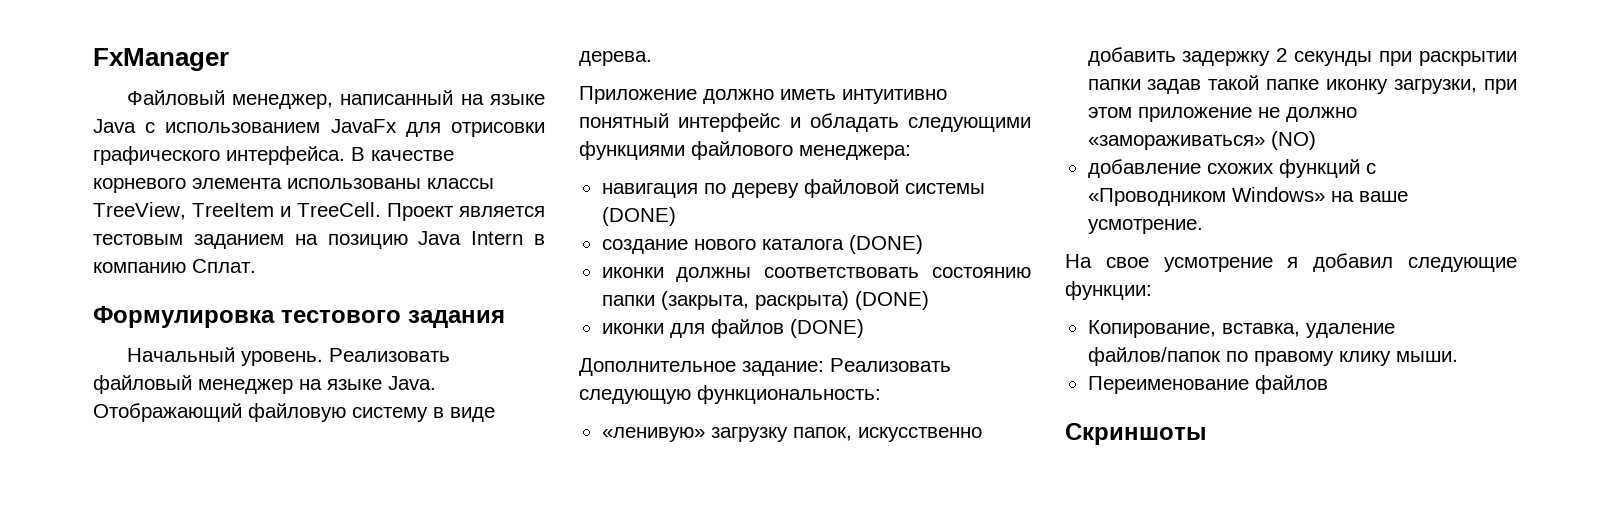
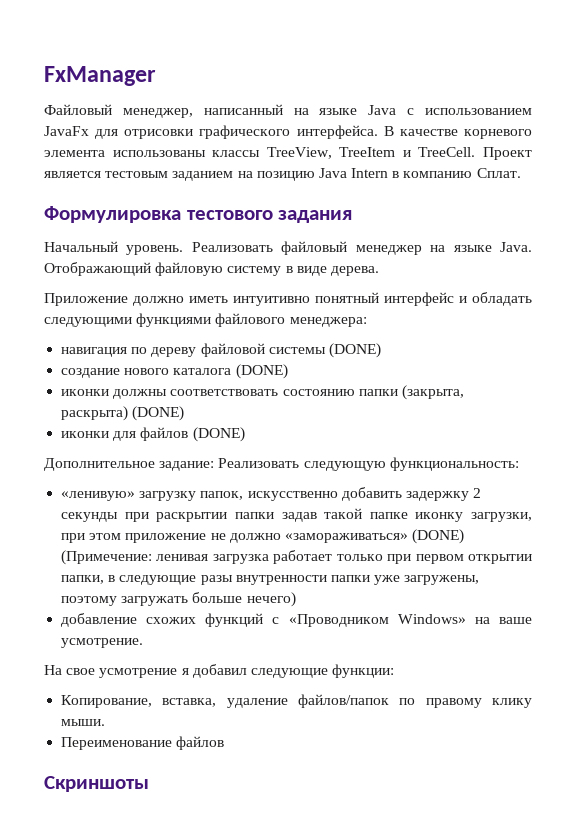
- «ленивую» загрузку папок, искусственно добавить задержку 2 секунды при раскрытии папки задав такой папке иконку загрузки, при этом приложение не должно «замораживаться» (NO)
+ «ленивую» загрузку папок, искусственно добавить задержку 2 секунды при раскрытии папки задав такой папке иконку загрузки, при этом приложение не должно «замораживаться» (DONE) (Примечение: ленивая загрузка работает только при первом открытии папки, в следующие разы внутренности папки уже загружены, поэтому загружать больше нечего)

